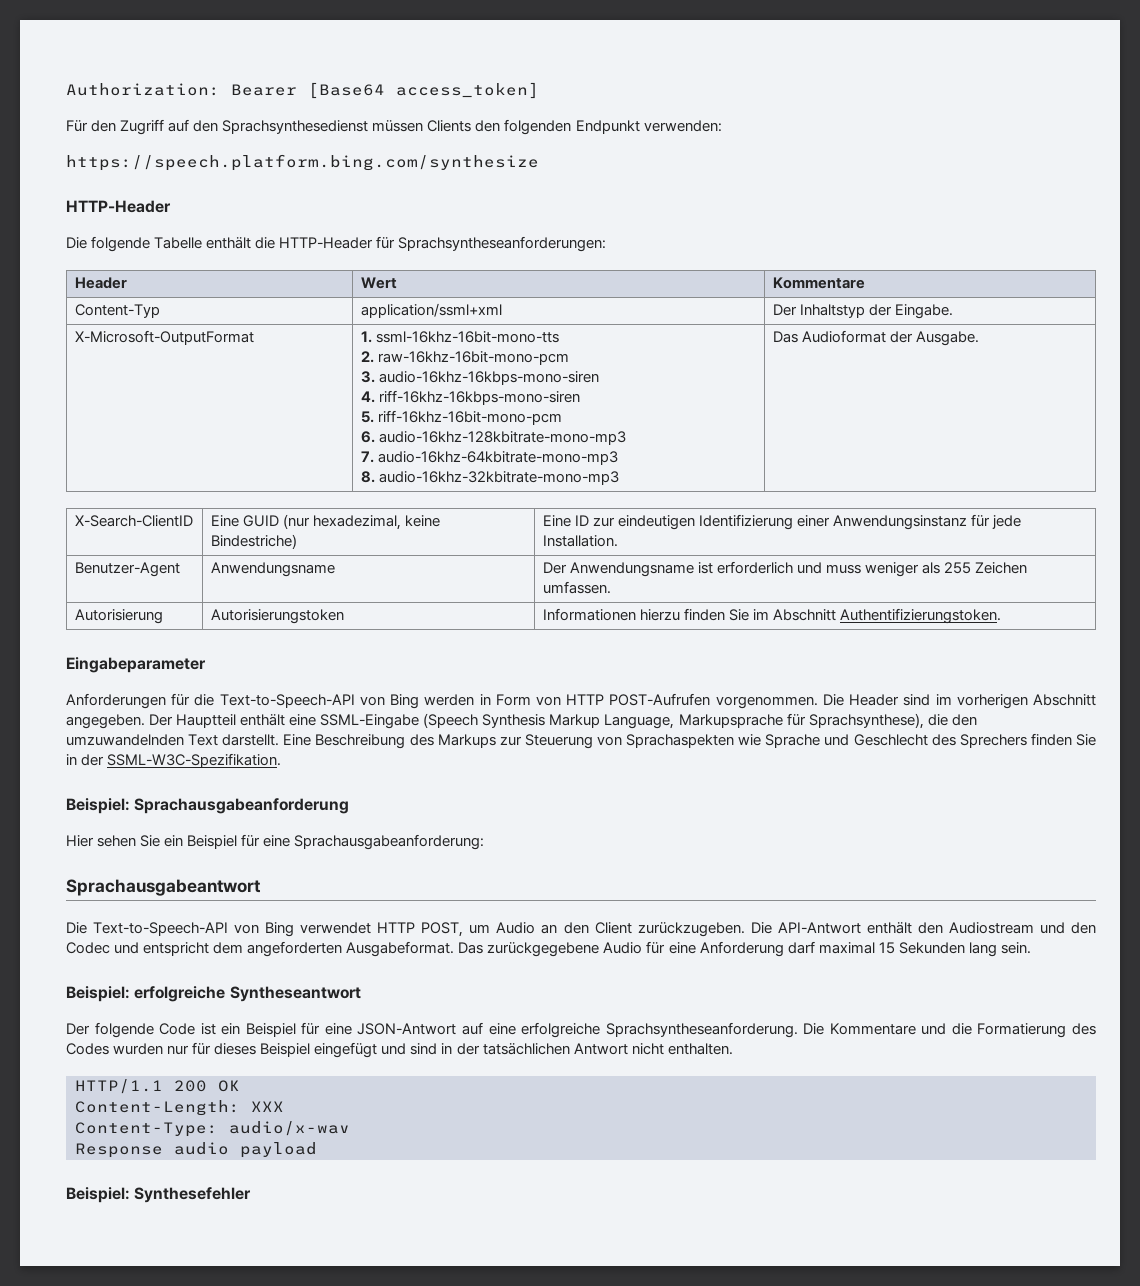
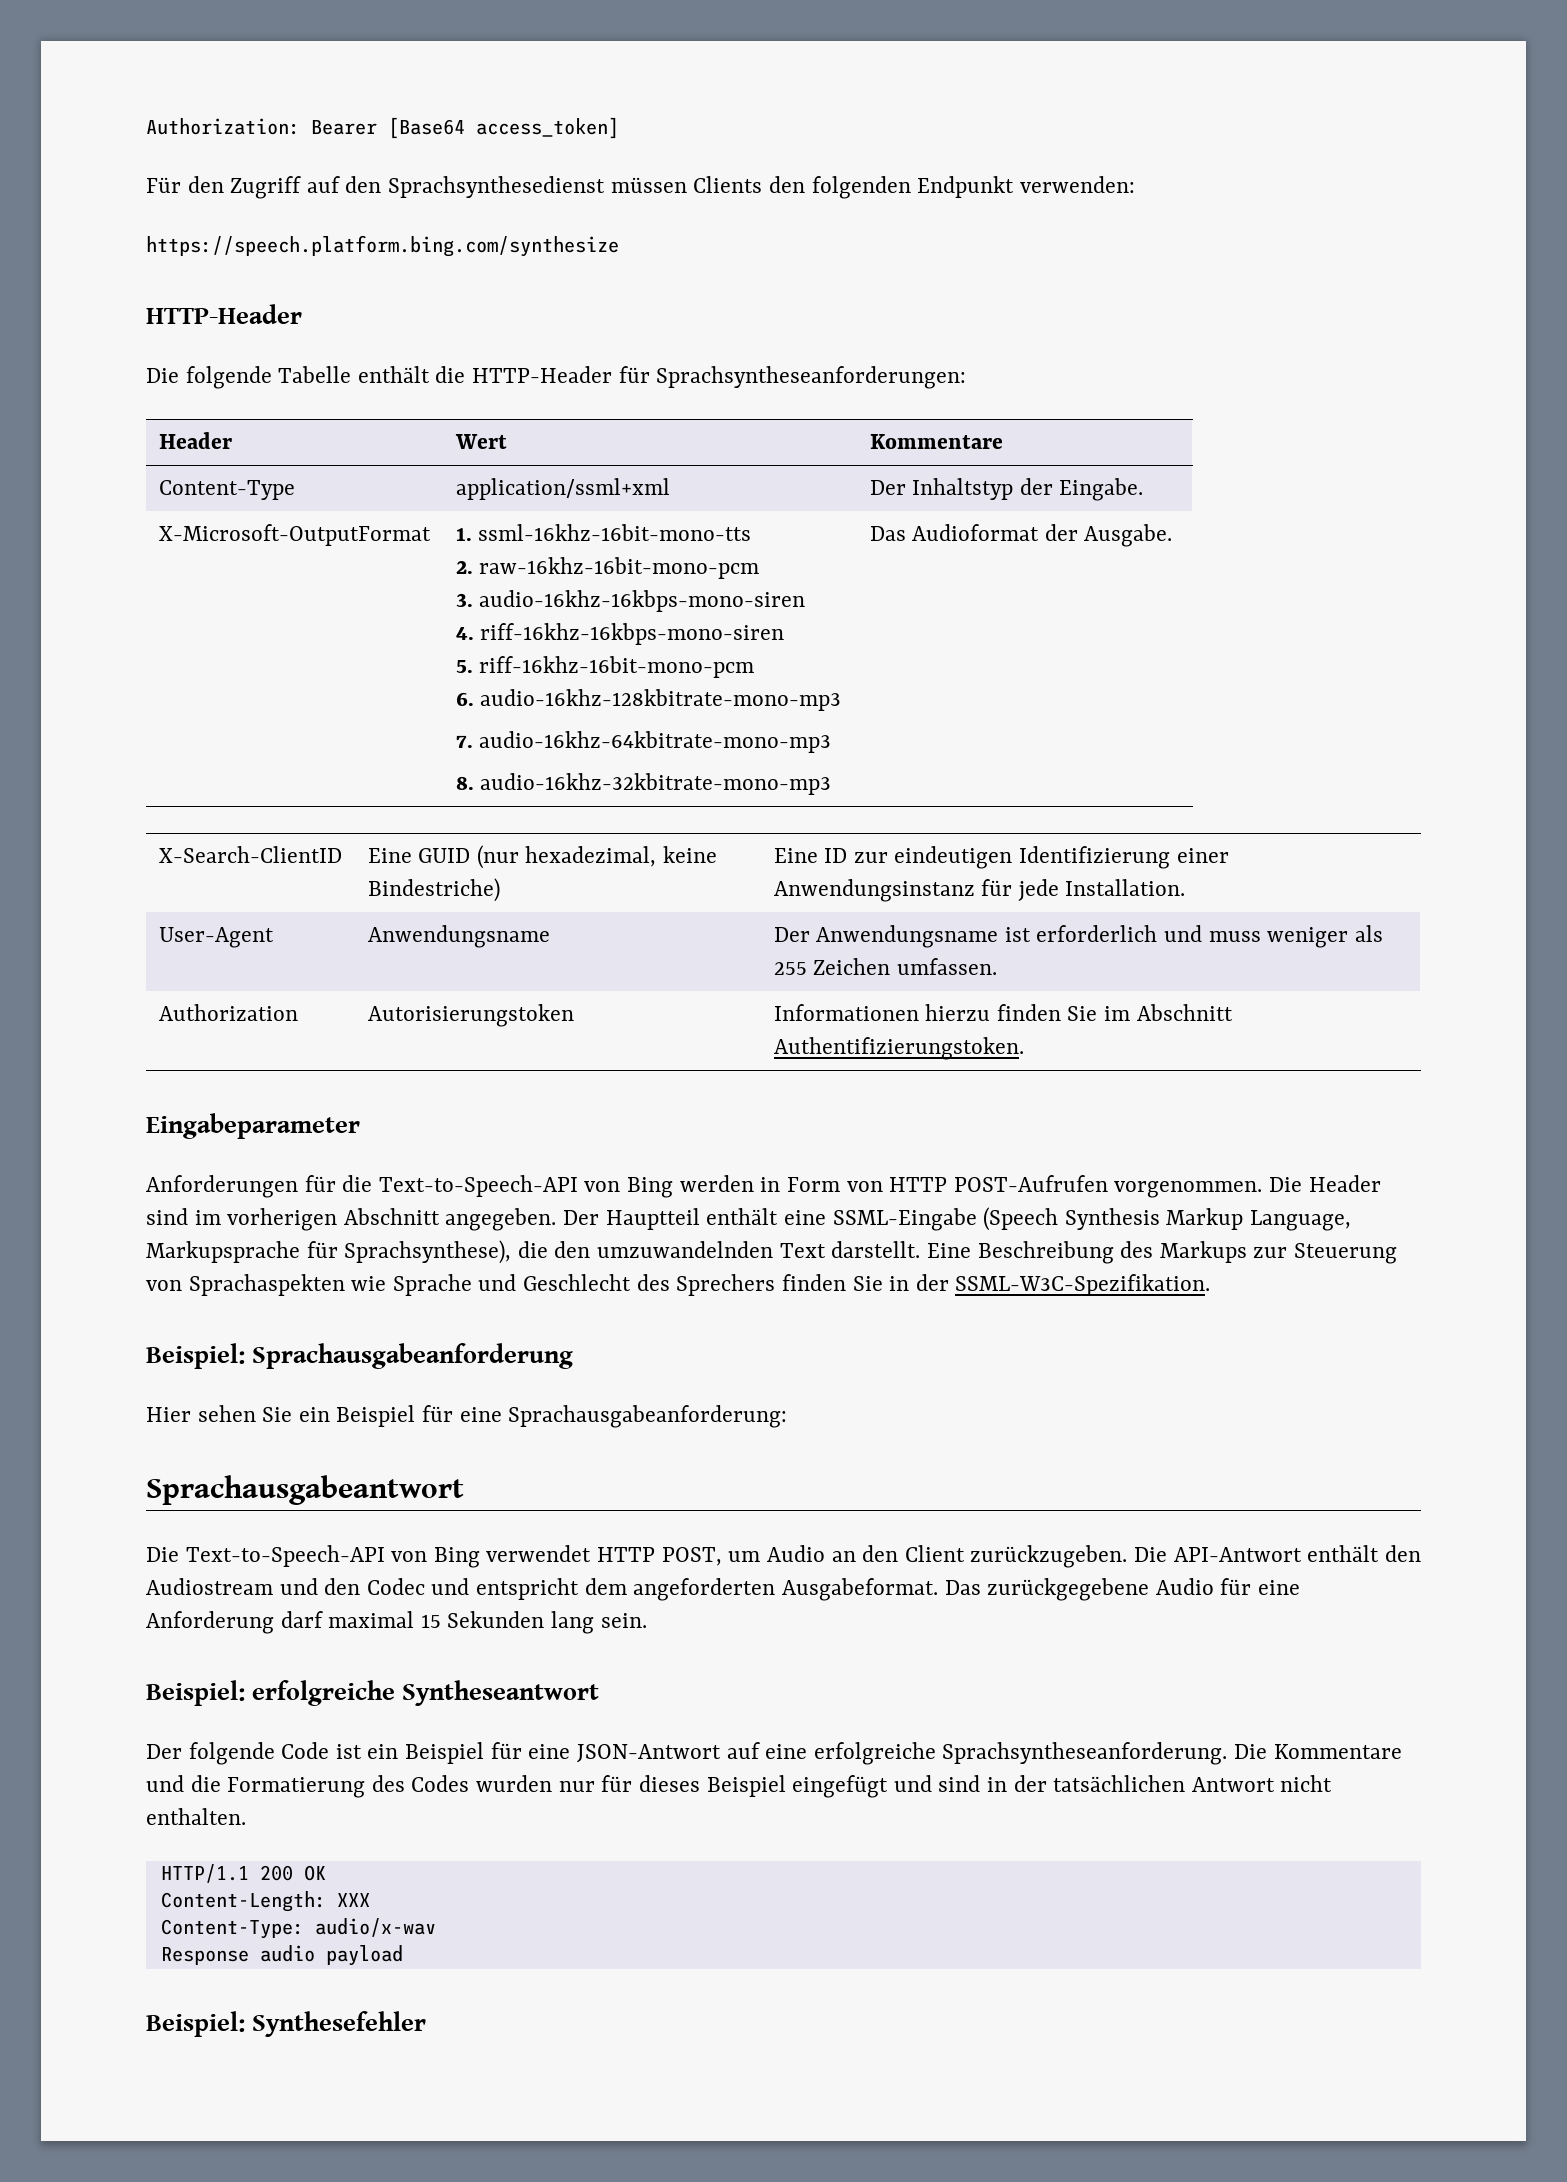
- Content-Typ | application/ssml+xml | Der Inhaltstyp der Eingabe.
+ Content-Type | application/ssml+xml | Der Inhaltstyp der Eingabe.
- Benutzer-Agent | Anwendungsname | Der Anwendungsname ist erforderlich und muss weniger als 255 Zeichen umfassen.
+ User-Agent | Anwendungsname | Der Anwendungsname ist erforderlich und muss weniger als 255 Zeichen umfassen.
- Autorisierung | Autorisierungstoken | Informationen hierzu finden Sie im Abschnitt Authentifizierungstoken.
+ Authorization | Autorisierungstoken | Informationen hierzu finden Sie im Abschnitt Authentifizierungstoken.

